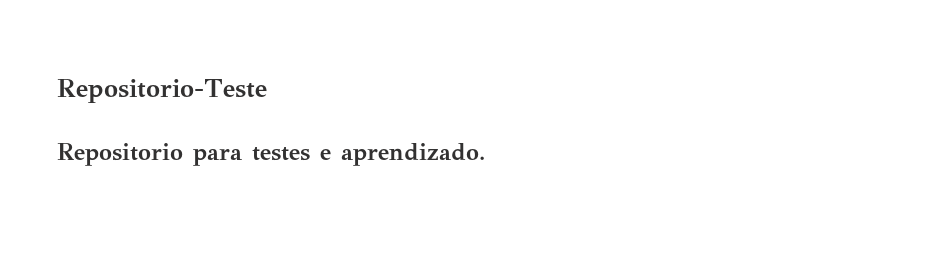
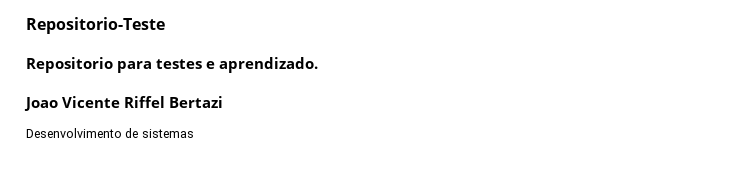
+ Joao Vicente Riffel Bertazi
+ Desenvolvimento de sistemas

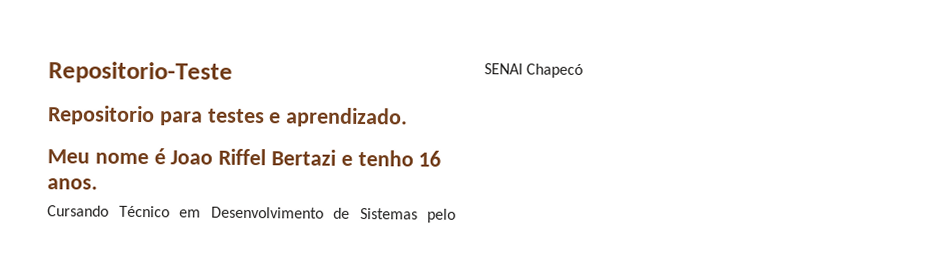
- Joao Vicente Riffel Bertazi
- Desenvolvimento de sistemas
+ Meu nome é Joao Riffel Bertazi e tenho 16 anos.
+ Cursando Técnico em Desenvolvimento de Sistemas pelo SENAI Chapecó

